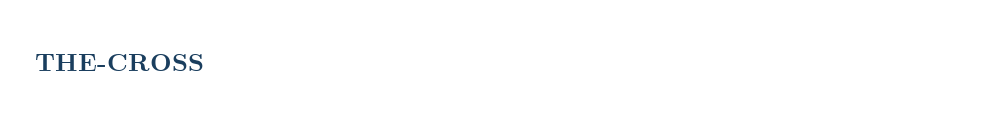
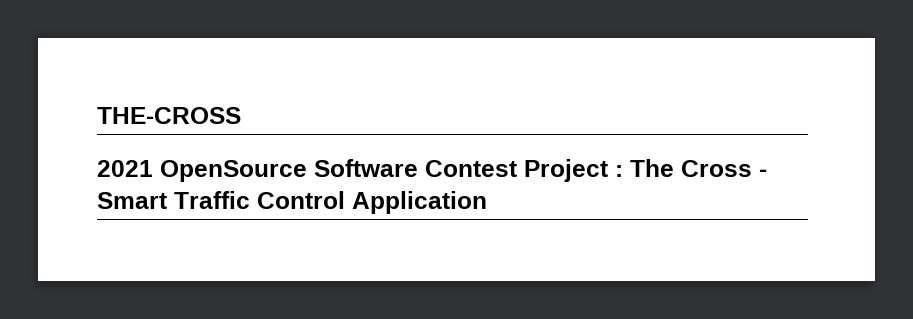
+ 2021 OpenSource Software Contest Project : The Cross - Smart Traffic Control Application

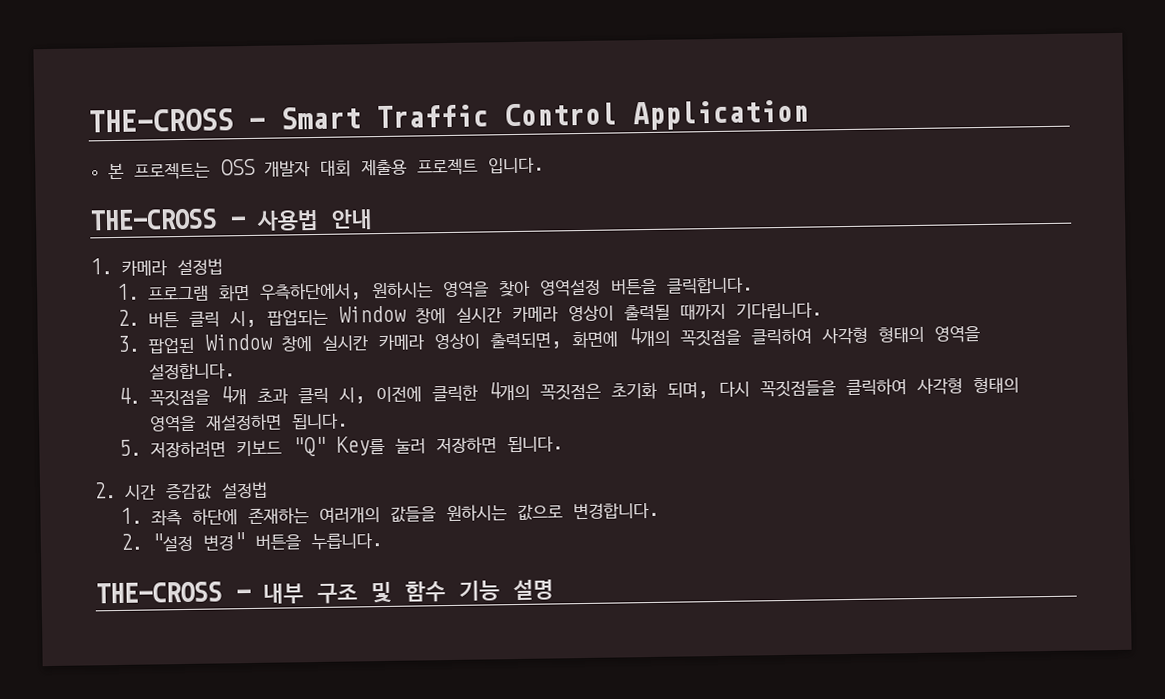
- THE-CROSS
- 2021 OpenSource Software Contest Project : The Cross - Smart Traffic Control Application
+ THE-CROSS - Smart Traffic Control Application
+ 본 프로젝트는 OSS 개발자 대회 제출용 프로젝트 입니다.
+ THE-CROSS - 사용법 안내
+ 1. 카메라 설정법
+ 1. 프로그램 화면 우측하단에서, 원하시는 영역을 찾아 영역설정 버튼을 클릭합니다.
+ 2. 버튼 클릭 시, 팝업되는 Window 창에 실시간 카메라 영상이 출력될 때까지 기다립니다.
+ 3. 팝업된 Window 창에 실시칸 카메라 영상이 출력되면, 화면에 4개의 꼭짓점을 클릭하여 사각형 형태의 영역을 설정합니다.
+ 4. 꼭짓점을 4개 초과 클릭 시, 이전에 클릭한 4개의 꼭짓점은 초기화 되며, 다시 꼭짓점들을 클릭하여 사각형 형태의 영역을 재설정하면 됩니다.
+ 5. 저장하려면 키보드 "Q" Key를 눌러 저장하면 됩니다.
+ 2. 시간 증감값 설정법
+ 1. 좌측 하단에 존재하는 여러개의 값들을 원하시는 값으로 변경합니다.
+ 2. "설정 변경" 버튼을 누릅니다.
+ THE-CROSS - 내부 구조 및 함수 기능 설명

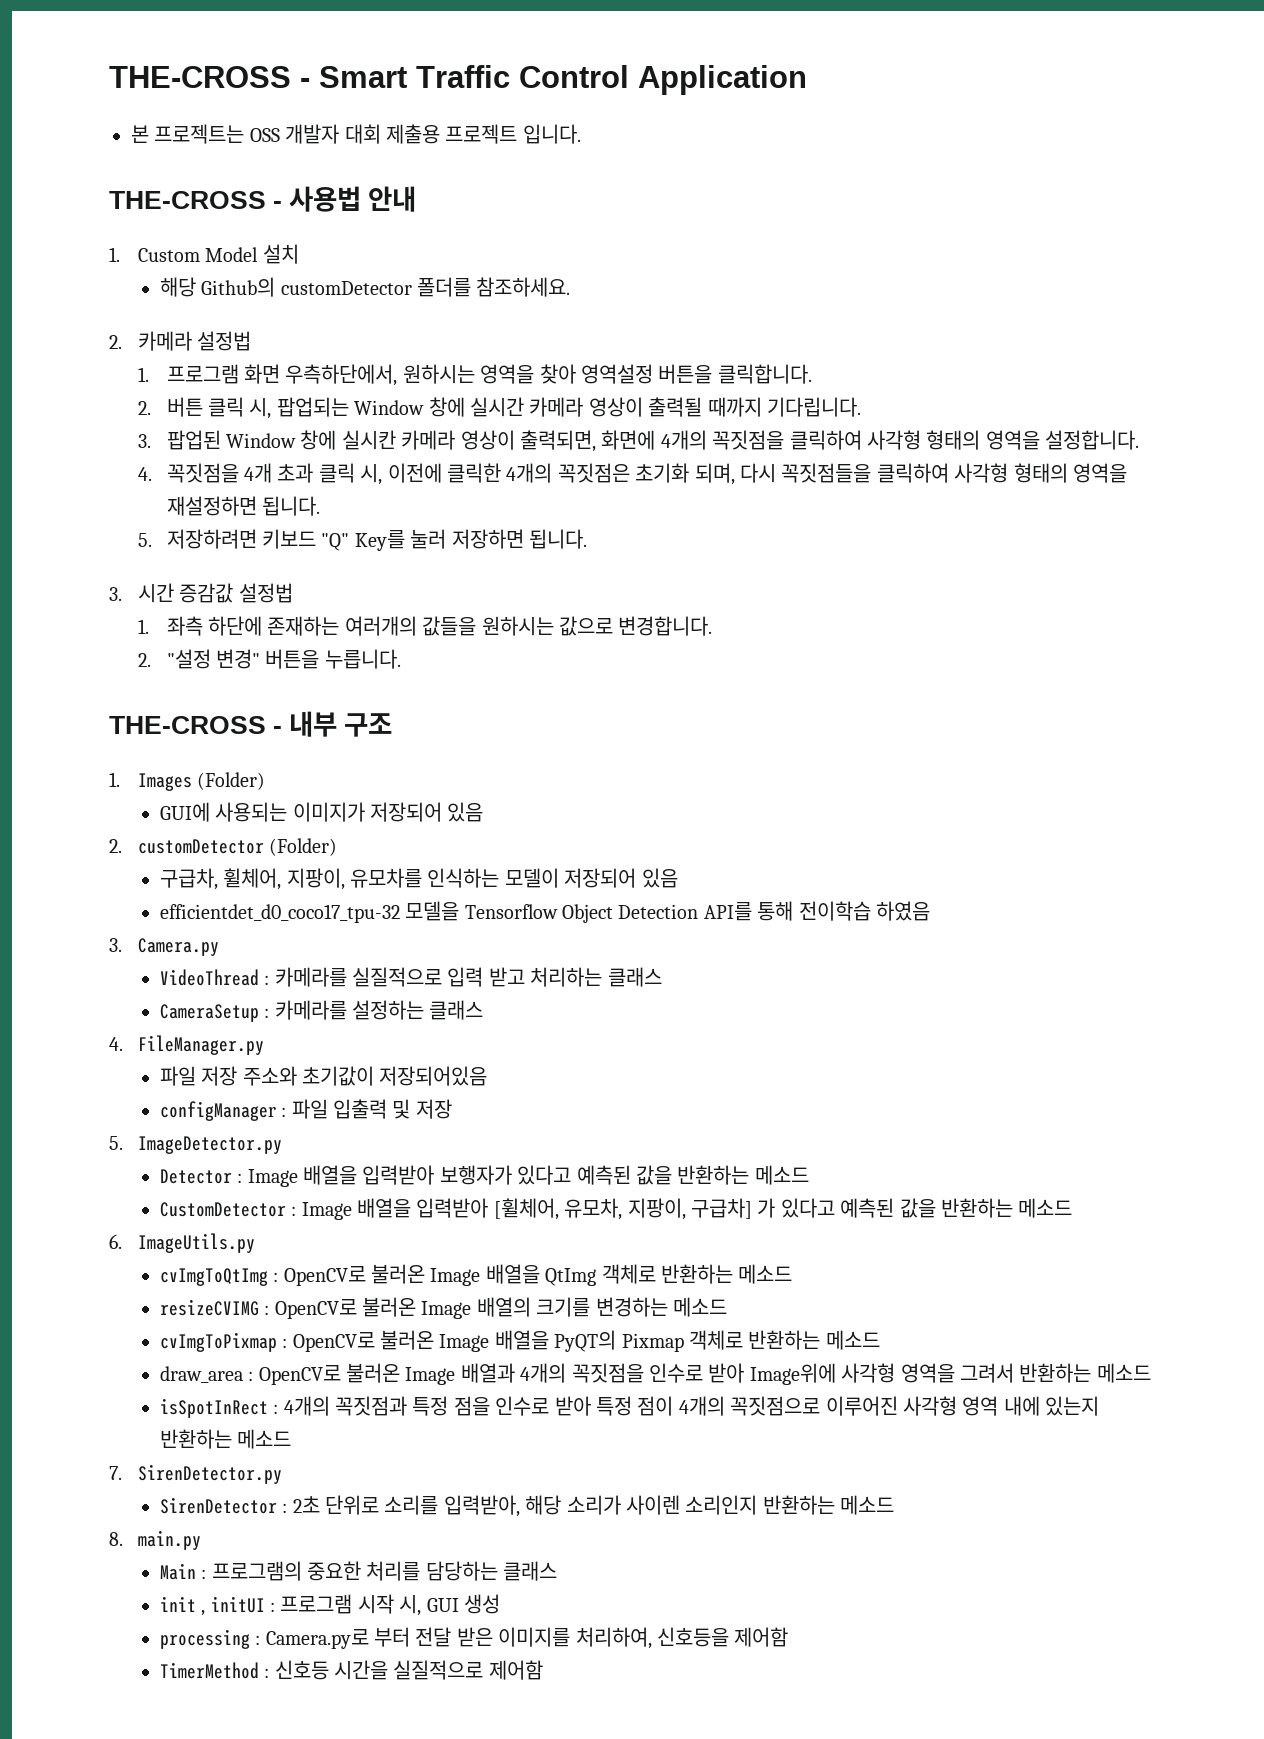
- 1. 카메라 설정법
+ 1. Custom Model 설치
+ 해당 Github의 customDetector 폴더를 참조하세요.
+ 2. 카메라 설정법
- 2. 시간 증감값 설정법
+ 3. 시간 증감값 설정법
- THE-CROSS - 내부 구조 및 함수 기능 설명
+ THE-CROSS - 내부 구조
+ 1. Images (Folder)
+ GUI에 사용되는 이미지가 저장되어 있음
+ 2. customDetector (Folder)
+ 구급차, 휠체어, 지팡이, 유모차를 인식하는 모델이 저장되어 있음
+ efficientdet_d0_coco17_tpu-32 모델을 Tensorflow Object Detection API를 통해 전이학습 하였음
+ 3. Camera.py
+ VideoThread : 카메라를 실질적으로 입력 받고 처리하는 클래스
+ CameraSetup : 카메라를 설정하는 클래스
+ 4. FileManager.py
+ 파일 저장 주소와 초기값이 저장되어있음
+ configManager : 파일 입출력 및 저장
+ 5. ImageDetector.py
+ Detector : Image 배열을 입력받아 보행자가 있다고 예측된 값을 반환하는 메소드
+ CustomDetector : Image 배열을 입력받아 [휠체어, 유모차, 지팡이, 구급차] 가 있다고 예측된 값을 반환하는 메소드
+ 6. ImageUtils.py
+ cvImgToQtImg : OpenCV로 불러온 Image 배열을 QtImg 객체로 반환하는 메소드
+ resizeCVIMG : OpenCV로 불러온 Image 배열의 크기를 변경하는 메소드
+ cvImgToPixmap : OpenCV로 불러온 Image 배열을 PyQT의 Pixmap 객체로 반환하는 메소드
+ draw_area : OpenCV로 불러온 Image 배열과 4개의 꼭짓점을 인수로 받아 Image위에 사각형 영역을 그려서 반환하는 메소드
+ isSpotInRect : 4개의 꼭짓점과 특정 점을 인수로 받아 특정 점이 4개의 꼭짓점으로 이루어진 사각형 영역 내에 있는지 반환하는 메소드
+ 7. SirenDetector.py
+ SirenDetector : 2초 단위로 소리를 입력받아, 해당 소리가 사이렌 소리인지 반환하는 메소드
+ 8. main.py
+ Main : 프로그램의 중요한 처리를 담당하는 클래스
+ init , initUI : 프로그램 시작 시, GUI 생성
+ processing : Camera.py로 부터 전달 받은 이미지를 처리하여, 신호등을 제어함
+ TimerMethod : 신호등 시간을 실질적으로 제어함

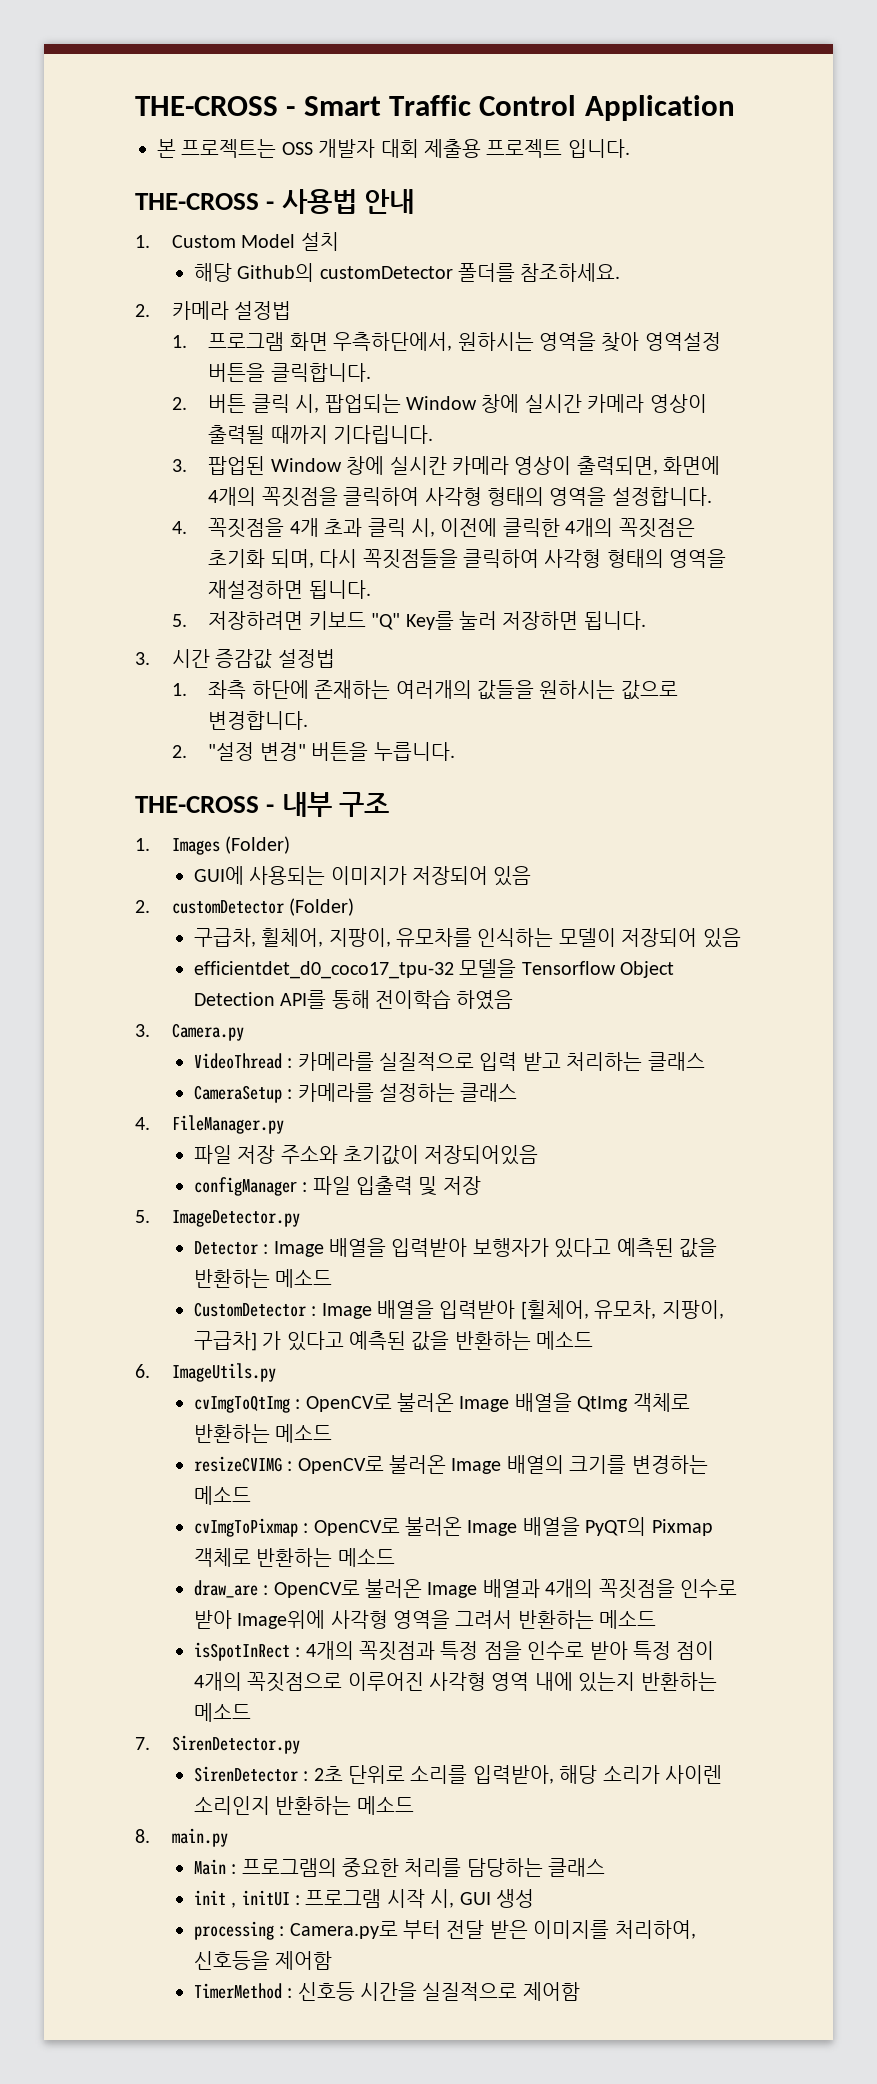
- draw_area : OpenCV로 불러온 Image 배열과 4개의 꼭짓점을 인수로 받아 Image위에 사각형 영역을 그려서 반환하는 메소드
+ draw_are : OpenCV로 불러온 Image 배열과 4개의 꼭짓점을 인수로 받아 Image위에 사각형 영역을 그려서 반환하는 메소드

